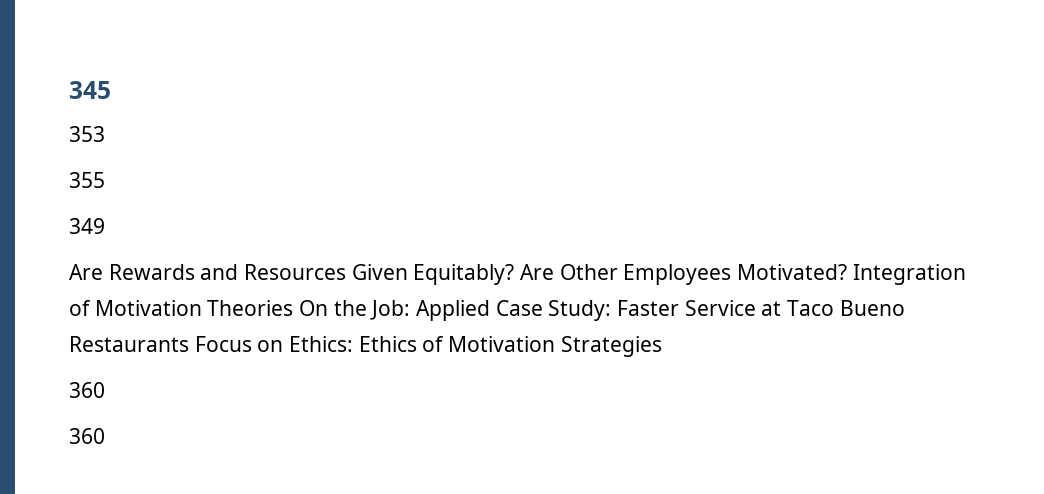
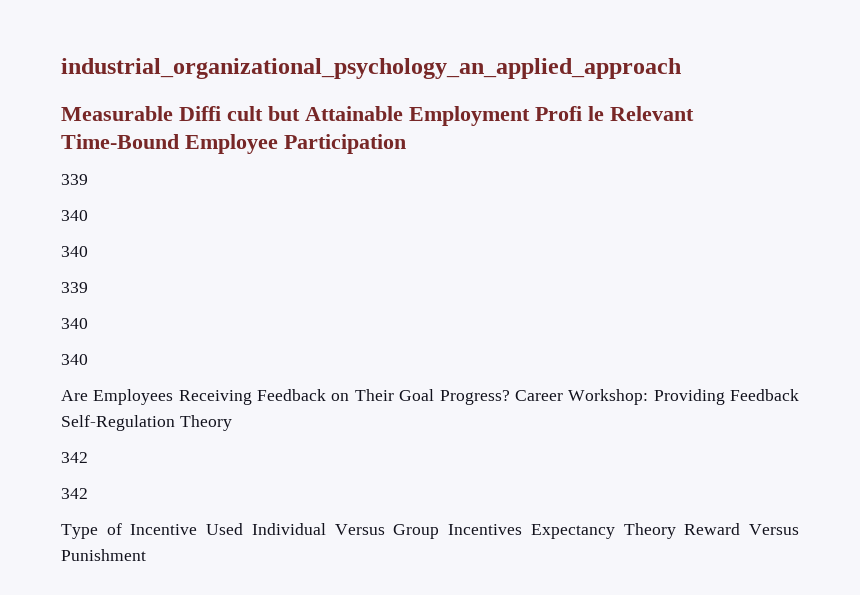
- 345
- 353
- 355
- 349
- Are Rewards and Resources Given Equitably? Are Other Employees Motivated? Integration of Motivation Theories On the Job: Applied Case Study: Faster Service at Taco Bueno Restaurants Focus on Ethics: Ethics of Motivation Strategies
- 360
- 360
+ industrial_organizational_psychology_an_applied_approach
+ Measurable Diffi cult but Attainable Employment Profi le Relevant Time-Bound Employee Participation
+ 339
+ 340
+ 340
+ 339
+ 340
+ 340
+ Are Employees Receiving Feedback on Their Goal Progress? Career Workshop: Providing Feedback Self-Regulation Theory
+ 342
+ 342
+ Type of Incentive Used Individual Versus Group Incentives Expectancy Theory Reward Versus Punishment

